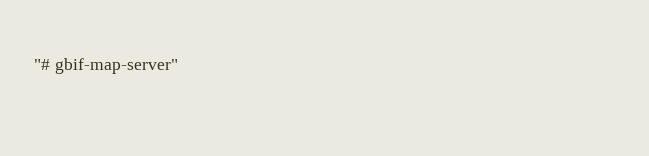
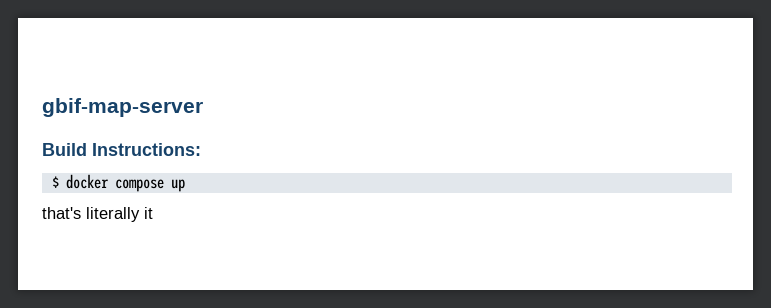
- "# gbif-map-server"
+ gbif-map-server
+ Build Instructions:
+ $ docker compose up
+ that's literally it

